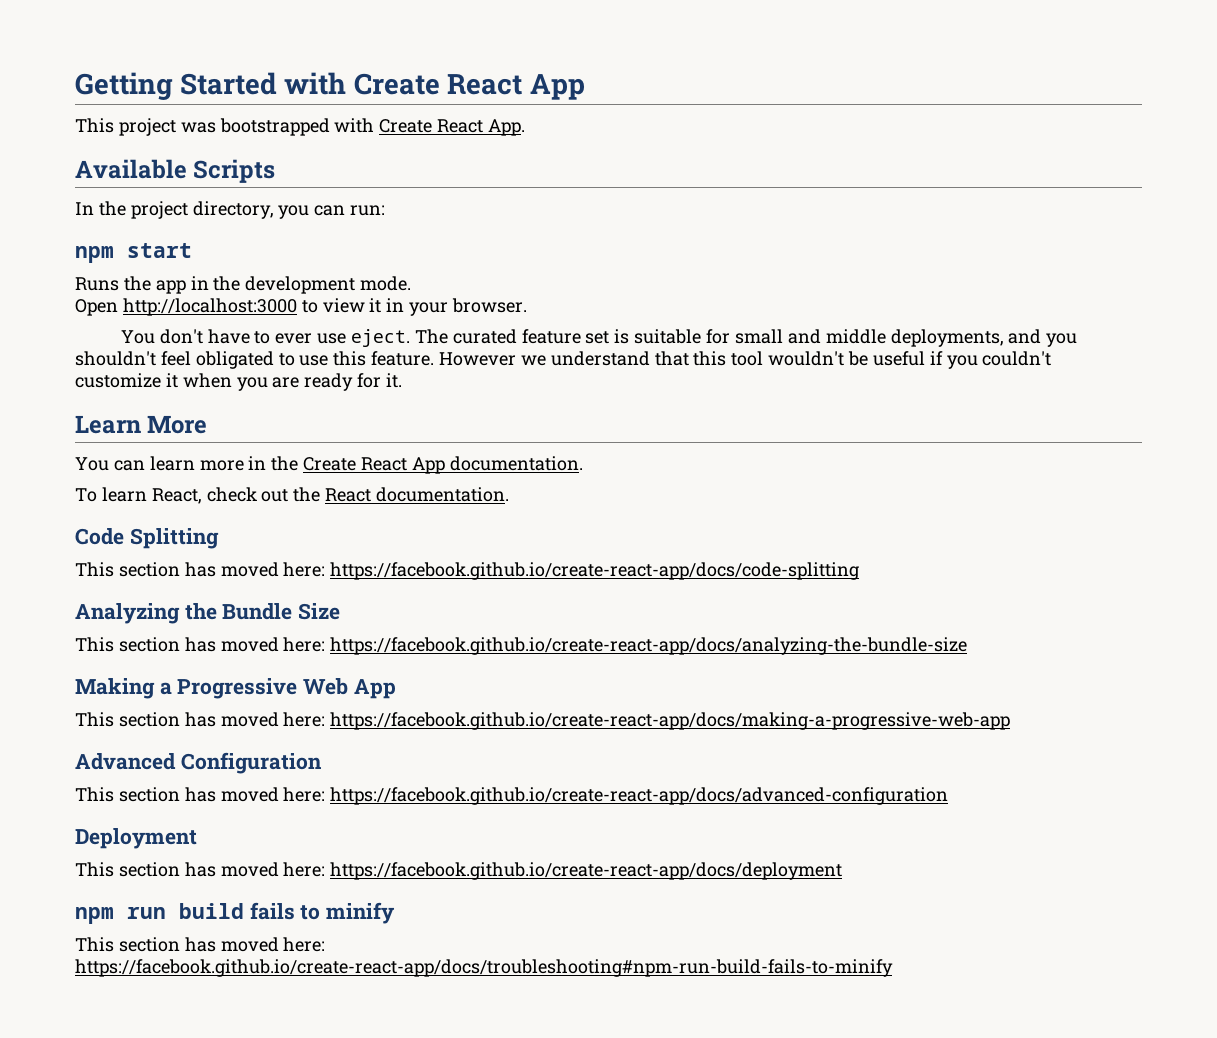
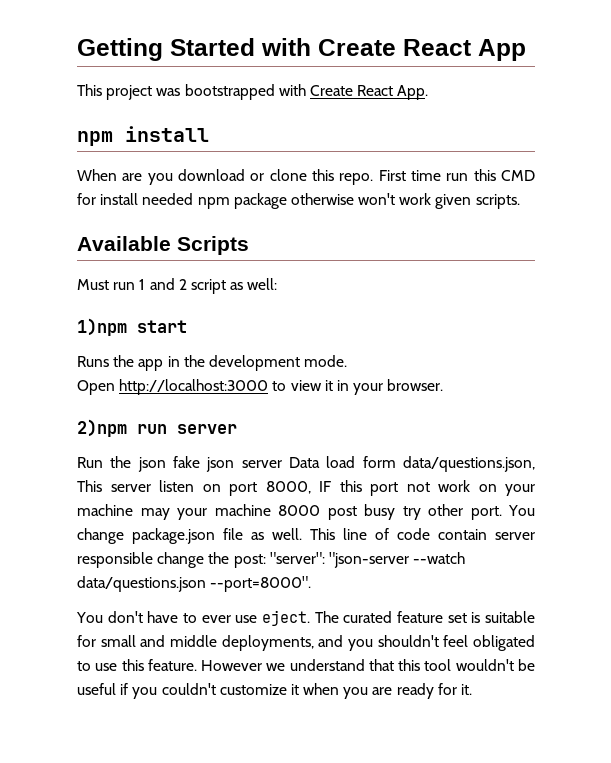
+ npm install
+ When are you download or clone this repo. First time run this CMD for install needed npm package otherwise won't work given scripts.
  Available Scripts
- In the project directory, you can run:
- npm start
+ Must run 1 and 2 script as well:
+ 1)npm start
+ 2)npm run server
+ Run the json fake json server Data load form data/questions.json, This server listen on port 8000, IF this port not work on your machine may your machine 8000 post busy try other port. You change package.json file as well. This line of code contain server responsible change the post: "server": "json-server --watch data/questions.json --port=8000".
- Learn More
- You can learn more in the Create React App documentation.
- To learn React, check out the React documentation.
- Code Splitting
- This section has moved here: https://facebook.github.io/create-react-app/docs/code-splitting
- Analyzing the Bundle Size
- This section has moved here: https://facebook.github.io/create-react-app/docs/analyzing-the-bundle-size
- Making a Progressive Web App
- This section has moved here: https://facebook.github.io/create-react-app/docs/making-a-progressive-web-app
- Advanced Configuration
- This section has moved here: https://facebook.github.io/create-react-app/docs/advanced-configuration
- Deployment
- This section has moved here: https://facebook.github.io/create-react-app/docs/deployment
- npm run build fails to minify
- This section has moved here: https://facebook.github.io/create-react-app/docs/troubleshooting#npm-run-build-fails-to-minify

